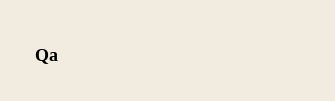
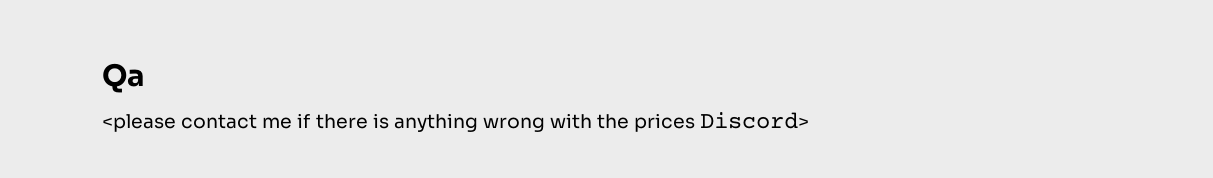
+ <please contact me if there is anything wrong with the prices Discord>

